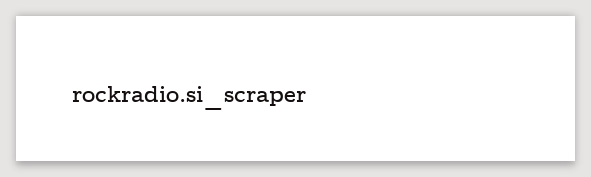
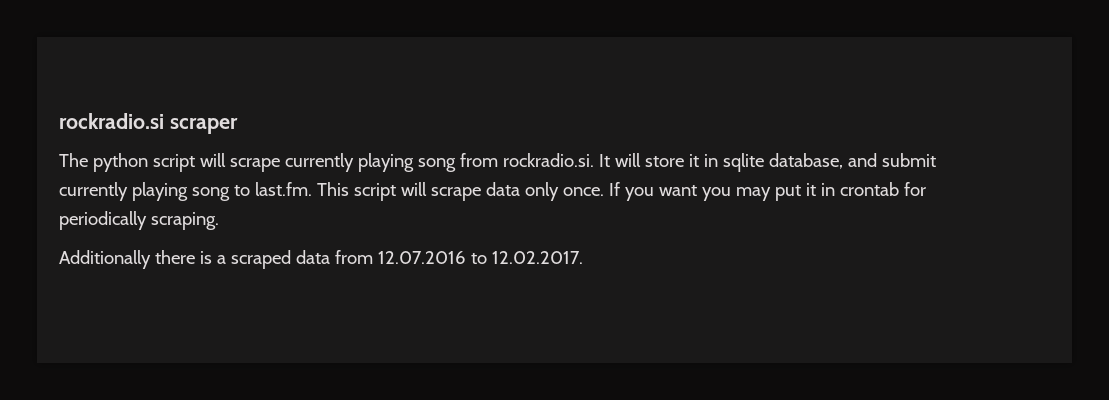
- rockradio.si_scraper
+ rockradio.si scraper
+ The python script will scrape currently playing song from rockradio.si. It will store it in sqlite database, and submit currently playing song to last.fm. This script will scrape data only once. If you want you may put it in crontab for periodically scraping.
+ Additionally there is a scraped data from 12.07.2016 to 12.02.2017.

